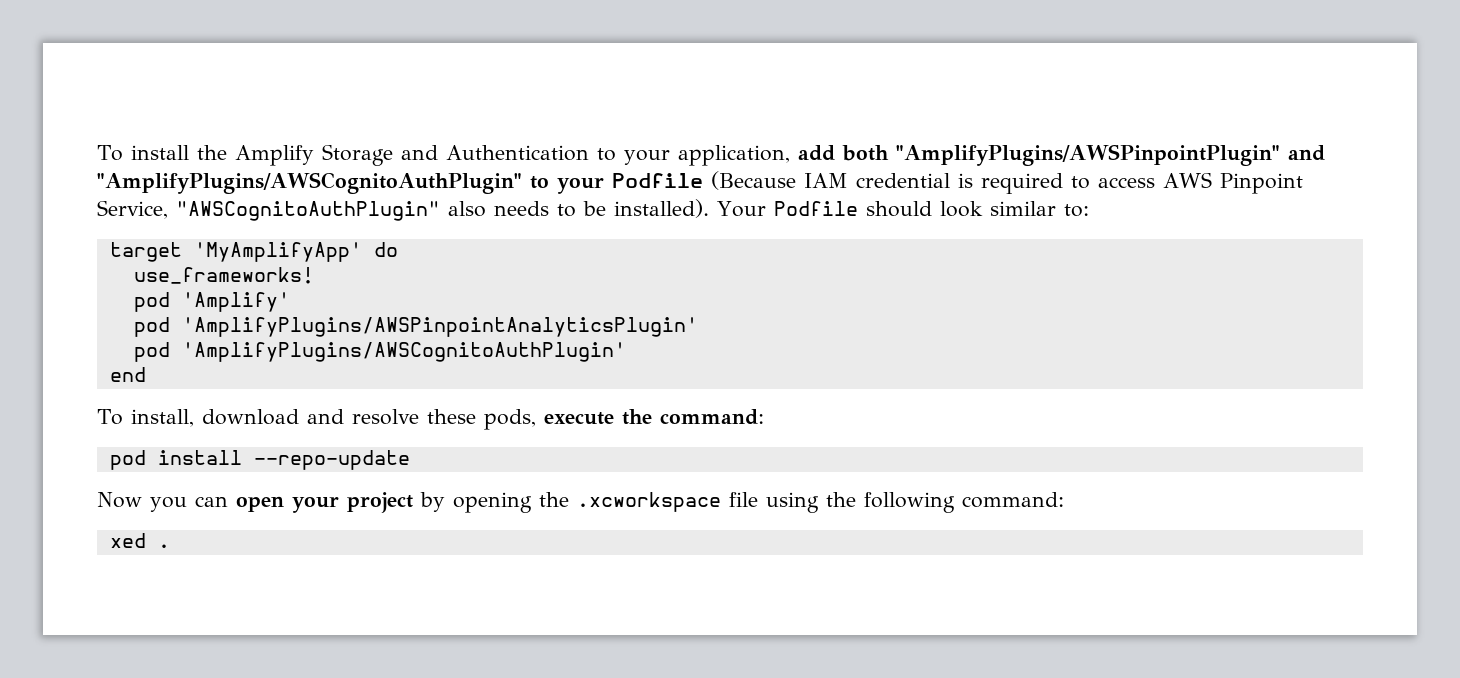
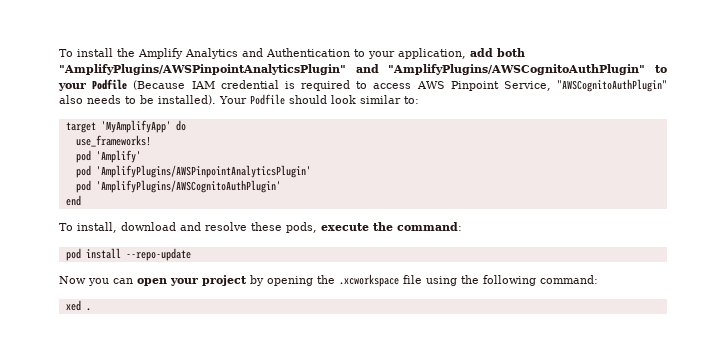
- To install the Amplify Storage and Authentication to your application, add both "AmplifyPlugins/AWSPinpointPlugin" and "AmplifyPlugins/AWSCognitoAuthPlugin" to your Podfile (Because IAM credential is required to access AWS Pinpoint Service, "AWSCognitoAuthPlugin" also needs to be installed).
+ To install the Amplify Analytics and Authentication to your application, add both "AmplifyPlugins/AWSPinpointAnalyticsPlugin" and "AmplifyPlugins/AWSCognitoAuthPlugin" to your Podfile (Because IAM credential is required to access AWS Pinpoint Service, "AWSCognitoAuthPlugin" also needs to be installed).

